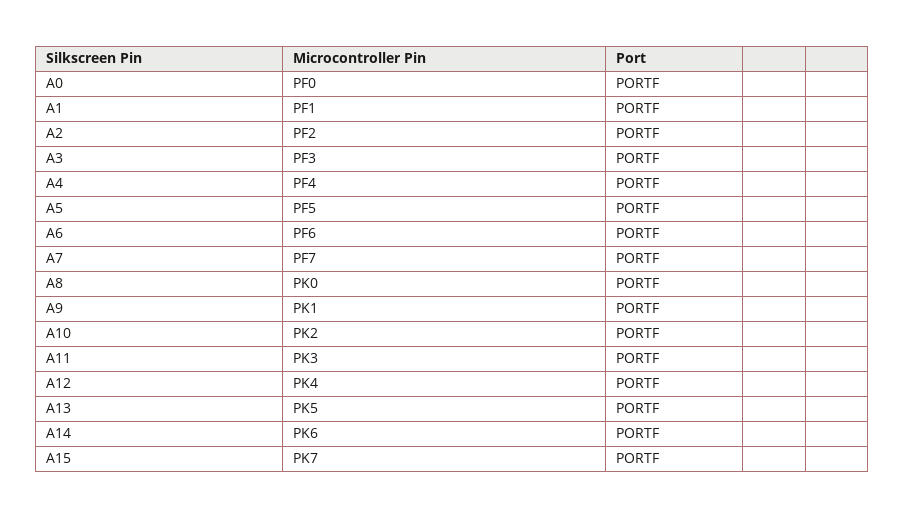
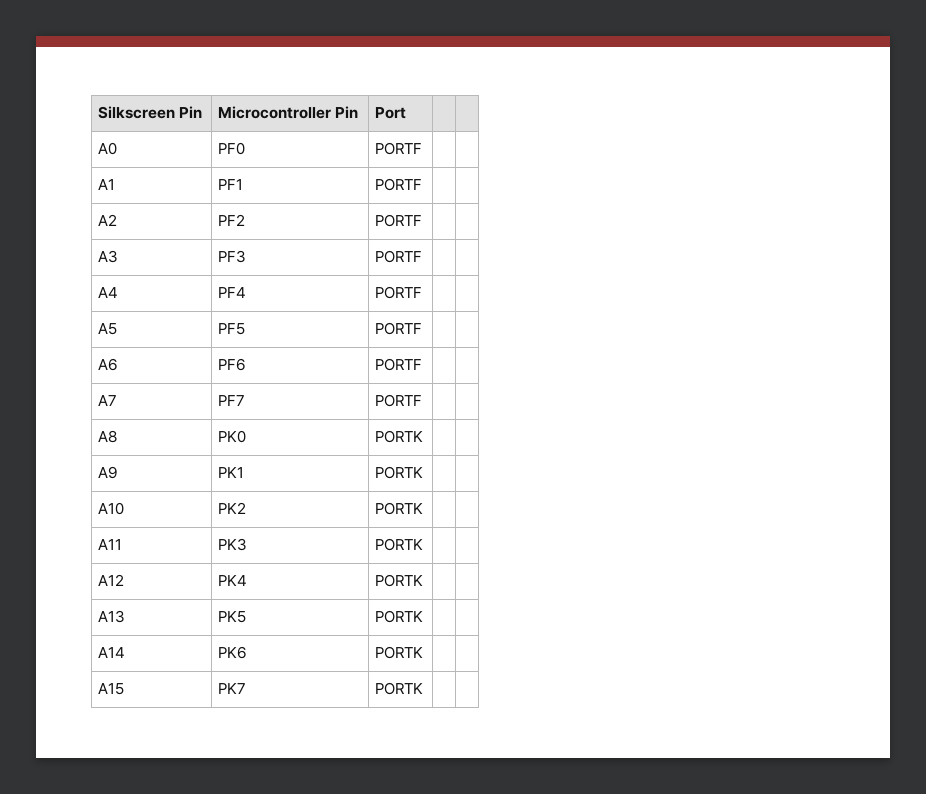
- A8 | PK0 | PORTF | |
+ A8 | PK0 | PORTK | |
- A9 | PK1 | PORTF | |
+ A9 | PK1 | PORTK | |
- A10 | PK2 | PORTF | |
+ A10 | PK2 | PORTK | |
- A11 | PK3 | PORTF | |
+ A11 | PK3 | PORTK | |
- A12 | PK4 | PORTF | |
+ A12 | PK4 | PORTK | |
- A13 | PK5 | PORTF | |
+ A13 | PK5 | PORTK | |
- A14 | PK6 | PORTF | |
+ A14 | PK6 | PORTK | |
- A15 | PK7 | PORTF | |
+ A15 | PK7 | PORTK | |

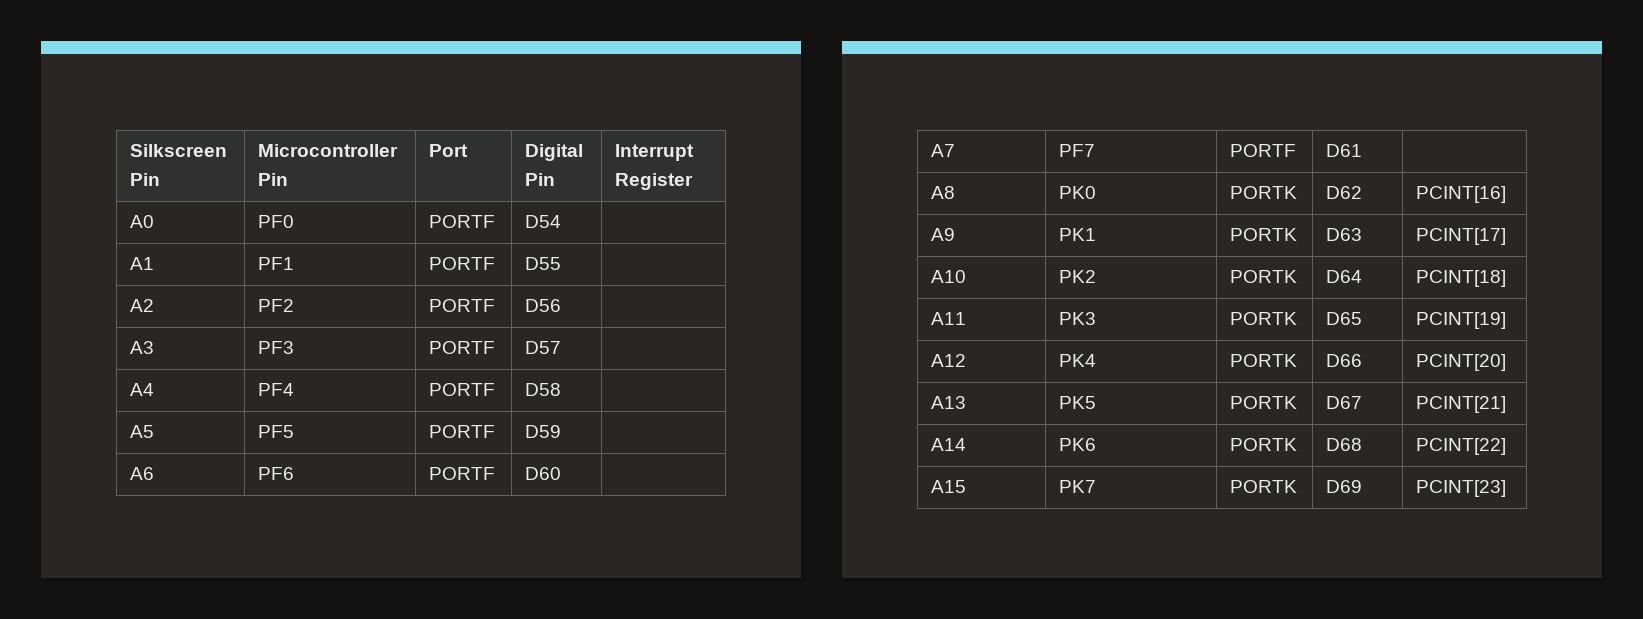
- Silkscreen Pin | Microcontroller Pin | Port | |
+ Silkscreen Pin | Microcontroller Pin | Port | Digital Pin | Interrupt Register
- A0 | PF0 | PORTF | |
+ A0 | PF0 | PORTF | D54 |
- A1 | PF1 | PORTF | |
+ A1 | PF1 | PORTF | D55 |
- A2 | PF2 | PORTF | |
+ A2 | PF2 | PORTF | D56 |
- A3 | PF3 | PORTF | |
+ A3 | PF3 | PORTF | D57 |
- A4 | PF4 | PORTF | |
+ A4 | PF4 | PORTF | D58 |
- A5 | PF5 | PORTF | |
+ A5 | PF5 | PORTF | D59 |
- A6 | PF6 | PORTF | |
+ A6 | PF6 | PORTF | D60 |
- A7 | PF7 | PORTF | |
+ A7 | PF7 | PORTF | D61 |
- A8 | PK0 | PORTK | |
+ A8 | PK0 | PORTK | D62 | PCINT[16]
- A9 | PK1 | PORTK | |
+ A9 | PK1 | PORTK | D63 | PCINT[17]
- A10 | PK2 | PORTK | |
+ A10 | PK2 | PORTK | D64 | PCINT[18]
- A11 | PK3 | PORTK | |
+ A11 | PK3 | PORTK | D65 | PCINT[19]
- A12 | PK4 | PORTK | |
+ A12 | PK4 | PORTK | D66 | PCINT[20]
- A13 | PK5 | PORTK | |
+ A13 | PK5 | PORTK | D67 | PCINT[21]
- A14 | PK6 | PORTK | |
+ A14 | PK6 | PORTK | D68 | PCINT[22]
- A15 | PK7 | PORTK | |
+ A15 | PK7 | PORTK | D69 | PCINT[23]

